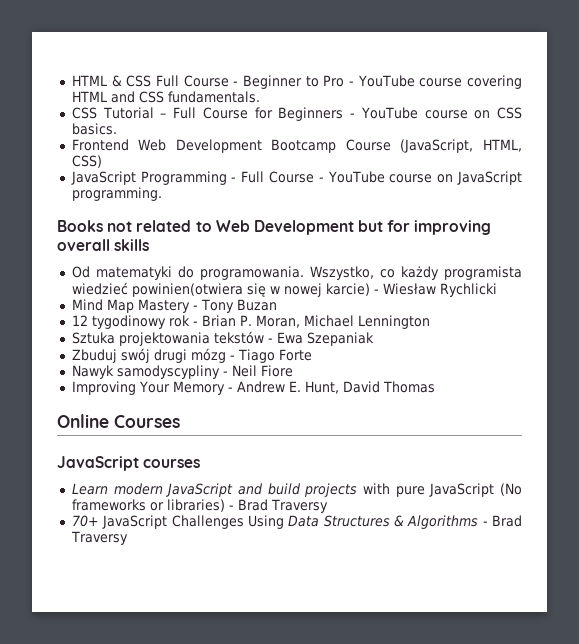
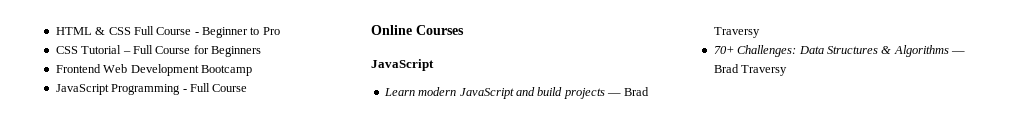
- HTML & CSS Full Course - Beginner to Pro - YouTube course covering HTML and CSS fundamentals.
+ HTML & CSS Full Course - Beginner to Pro
- CSS Tutorial – Full Course for Beginners - YouTube course on CSS basics.
+ CSS Tutorial – Full Course for Beginners
- Frontend Web Development Bootcamp Course (JavaScript, HTML, CSS)
+ Frontend Web Development Bootcamp
- JavaScript Programming - Full Course - YouTube course on JavaScript programming.
- Books not related to Web Development but for improving overall skills
- Od matematyki do programowania. Wszystko, co każdy programista wiedzieć powinien(otwiera się w nowej karcie) - Wiesław Rychlicki
- Mind Map Mastery - Tony Buzan
- 12 tygodinowy rok - Brian P. Moran, Michael Lennington
- Sztuka projektowania tekstów - Ewa Szepaniak
- Zbuduj swój drugi mózg - Tiago Forte
- Nawyk samodyscypliny - Neil Fiore
- Improving Your Memory - Andrew E. Hunt, David Thomas
+ JavaScript Programming - Full Course
  Online Courses
- JavaScript courses
+ JavaScript
- Learn modern JavaScript and build projects with pure JavaScript (No frameworks or libraries) - Brad Traversy
+ Learn modern JavaScript and build projects — Brad Traversy
- 70+ JavaScript Challenges Using Data Structures & Algorithms - Brad Traversy
+ 70+ Challenges: Data Structures & Algorithms — Brad Traversy

